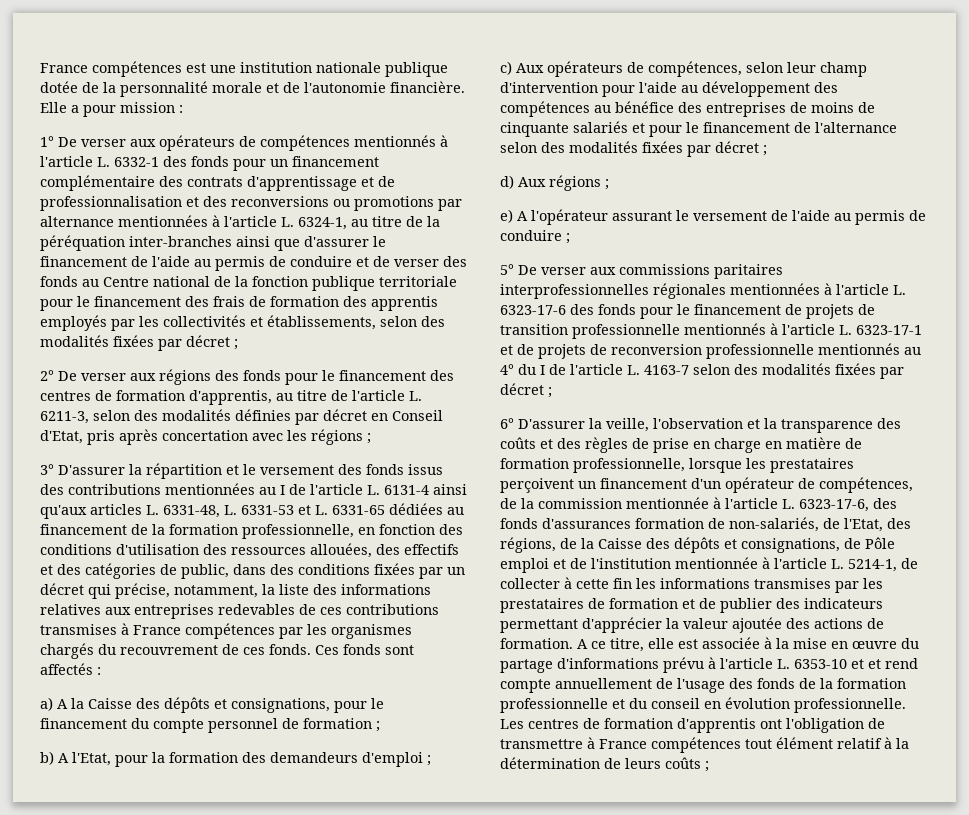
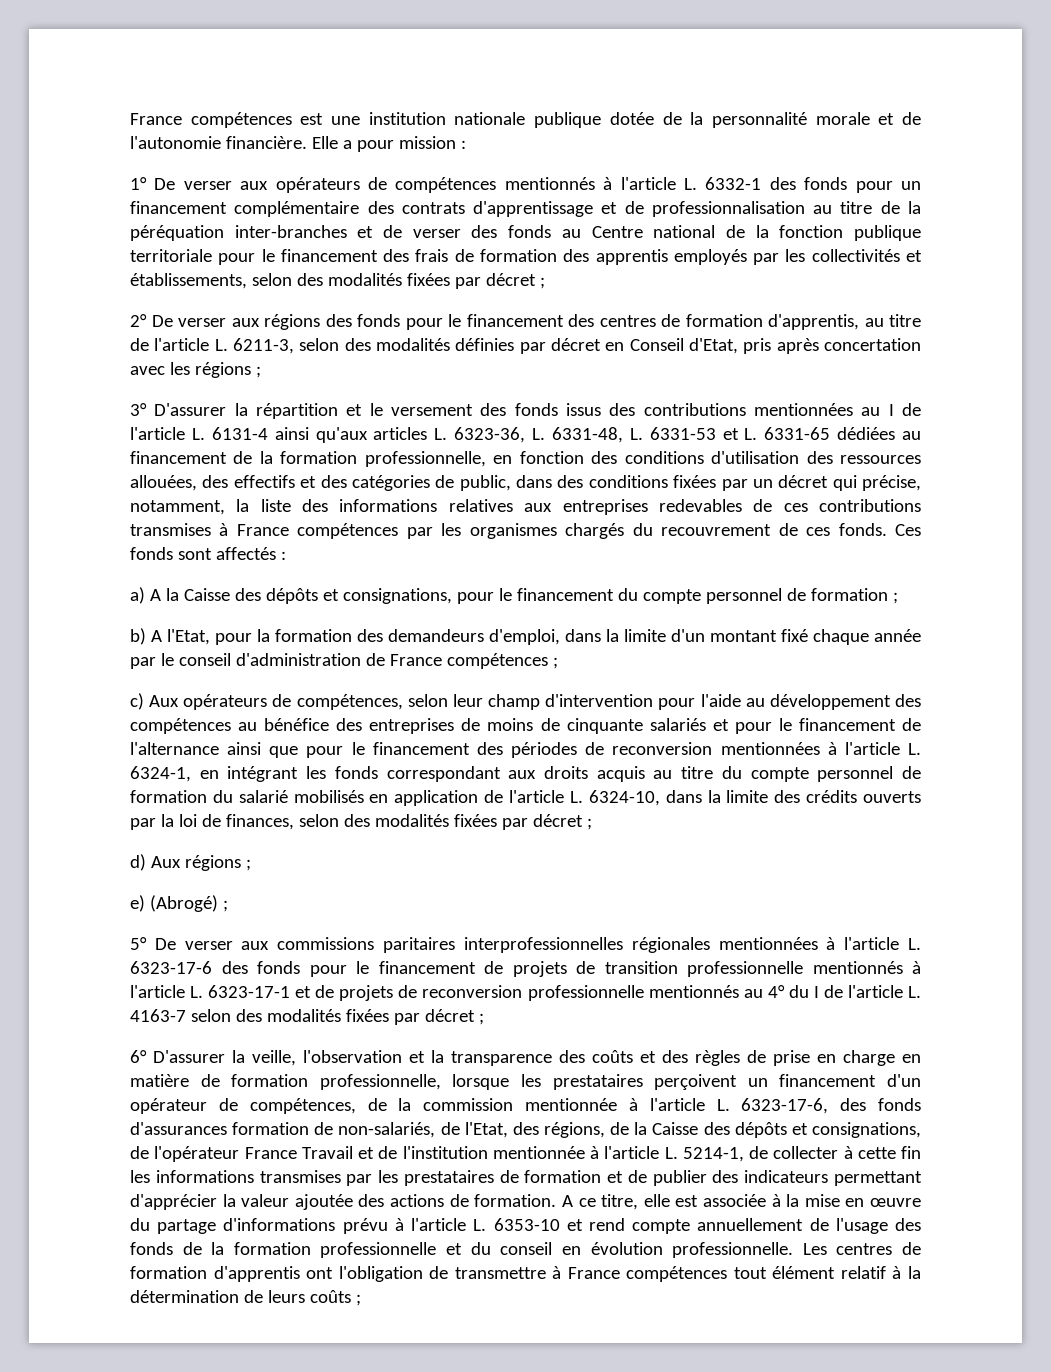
- 1° De verser aux opérateurs de compétences mentionnés à l'article L. 6332-1 des fonds pour un financement complémentaire des contrats d'apprentissage et de professionnalisation et des reconversions ou promotions par alternance mentionnées à l'article L. 6324-1, au titre de la péréquation inter-branches ainsi que d'assurer le financement de l'aide au permis de conduire et de verser des fonds au Centre national de la fonction publique territoriale pour le financement des frais de formation des apprentis employés par les collectivités et établissements, selon des modalités fixées par décret ;
+ 1° De verser aux opérateurs de compétences mentionnés à l'article L. 6332-1 des fonds pour un financement complémentaire des contrats d'apprentissage et de professionnalisation au titre de la péréquation inter-branches et de verser des fonds au Centre national de la fonction publique territoriale pour le financement des frais de formation des apprentis employés par les collectivités et établissements, selon des modalités fixées par décret ;
- 3° D'assurer la répartition et le versement des fonds issus des contributions mentionnées au I de l'article L. 6131-4 ainsi qu'aux articles L. 6331-48, L. 6331-53 et L. 6331-65 dédiées au financement de la formation professionnelle, en fonction des conditions d'utilisation des ressources allouées, des effectifs et des catégories de public, dans des conditions fixées par un décret qui précise, notamment, la liste des informations relatives aux entreprises redevables de ces contributions transmises à France compétences par les organismes chargés du recouvrement de ces fonds.
+ 3° D'assurer la répartition et le versement des fonds issus des contributions mentionnées au I de l'article L. 6131-4 ainsi qu'aux articles L. 6323-36, L. 6331-48, L. 6331-53 et L. 6331-65 dédiées au financement de la formation professionnelle, en fonction des conditions d'utilisation des ressources allouées, des effectifs et des catégories de public, dans des conditions fixées par un décret qui précise, notamment, la liste des informations relatives aux entreprises redevables de ces contributions transmises à France compétences par les organismes chargés du recouvrement de ces fonds.
- b) A l'Etat, pour la formation des demandeurs d'emploi ;
+ b) A l'Etat, pour la formation des demandeurs d'emploi, dans la limite d'un montant fixé chaque année par le conseil d'administration de France compétences ;
- c) Aux opérateurs de compétences, selon leur champ d'intervention pour l'aide au développement des compétences au bénéfice des entreprises de moins de cinquante salariés et pour le financement de l'alternance selon des modalités fixées par décret ;
+ c) Aux opérateurs de compétences, selon leur champ d'intervention pour l'aide au développement des compétences au bénéfice des entreprises de moins de cinquante salariés et pour le financement de l'alternance ainsi que pour le financement des périodes de reconversion mentionnées à l'article L. 6324-1, en intégrant les fonds correspondant aux droits acquis au titre du compte personnel de formation du salarié mobilisés en application de l'article L. 6324-10, dans la limite des crédits ouverts par la loi de finances, selon des modalités fixées par décret ;
- e) A l'opérateur assurant le versement de l'aide au permis de conduire ;
+ e) (Abrogé) ;
- 6° D'assurer la veille, l'observation et la transparence des coûts et des règles de prise en charge en matière de formation professionnelle, lorsque les prestataires perçoivent un financement d'un opérateur de compétences, de la commission mentionnée à l'article L. 6323-17-6, des fonds d'assurances formation de non-salariés, de l'Etat, des régions, de la Caisse des dépôts et consignations, de Pôle emploi et de l'institution mentionnée à l'article L. 5214-1, de collecter à cette fin les informations transmises par les prestataires de formation et de publier des indicateurs permettant d'apprécier la valeur ajoutée des actions de formation.
+ 6° D'assurer la veille, l'observation et la transparence des coûts et des règles de prise en charge en matière de formation professionnelle, lorsque les prestataires perçoivent un financement d'un opérateur de compétences, de la commission mentionnée à l'article L. 6323-17-6, des fonds d'assurances formation de non-salariés, de l'Etat, des régions, de la Caisse des dépôts et consignations, de l'opérateur France Travail et de l'institution mentionnée à l'article L. 5214-1, de collecter à cette fin les informations transmises par les prestataires de formation et de publier des indicateurs permettant d'apprécier la valeur ajoutée des actions de formation.
- A ce titre, elle est associée à la mise en œuvre du partage d'informations prévu à l'article L. 6353-10 et et rend compte annuellement de l'usage des fonds de la formation professionnelle et du conseil en évolution professionnelle.
+ A ce titre, elle est associée à la mise en œuvre du partage d'informations prévu à l'article L. 6353-10 et rend compte annuellement de l'usage des fonds de la formation professionnelle et du conseil en évolution professionnelle.

